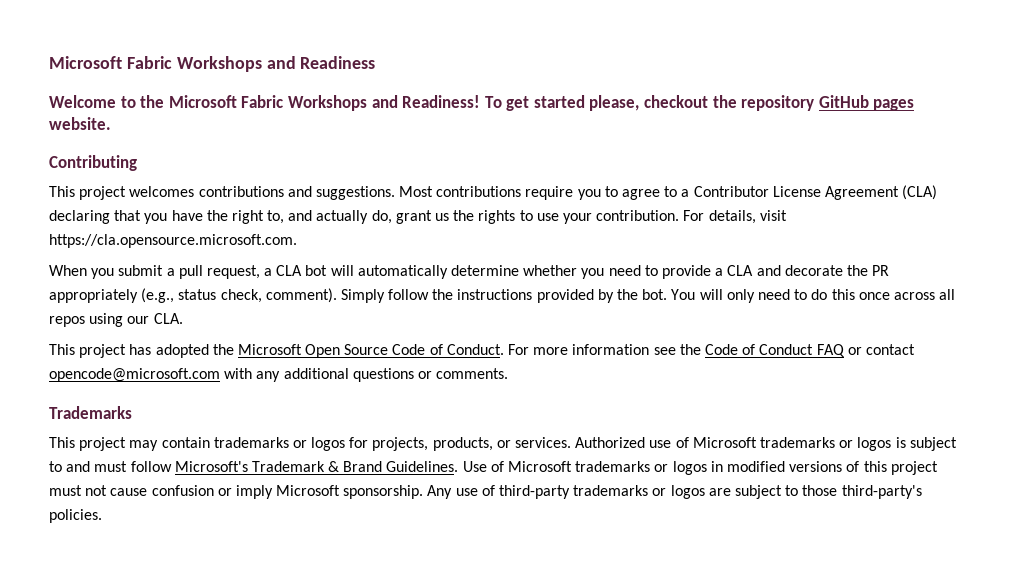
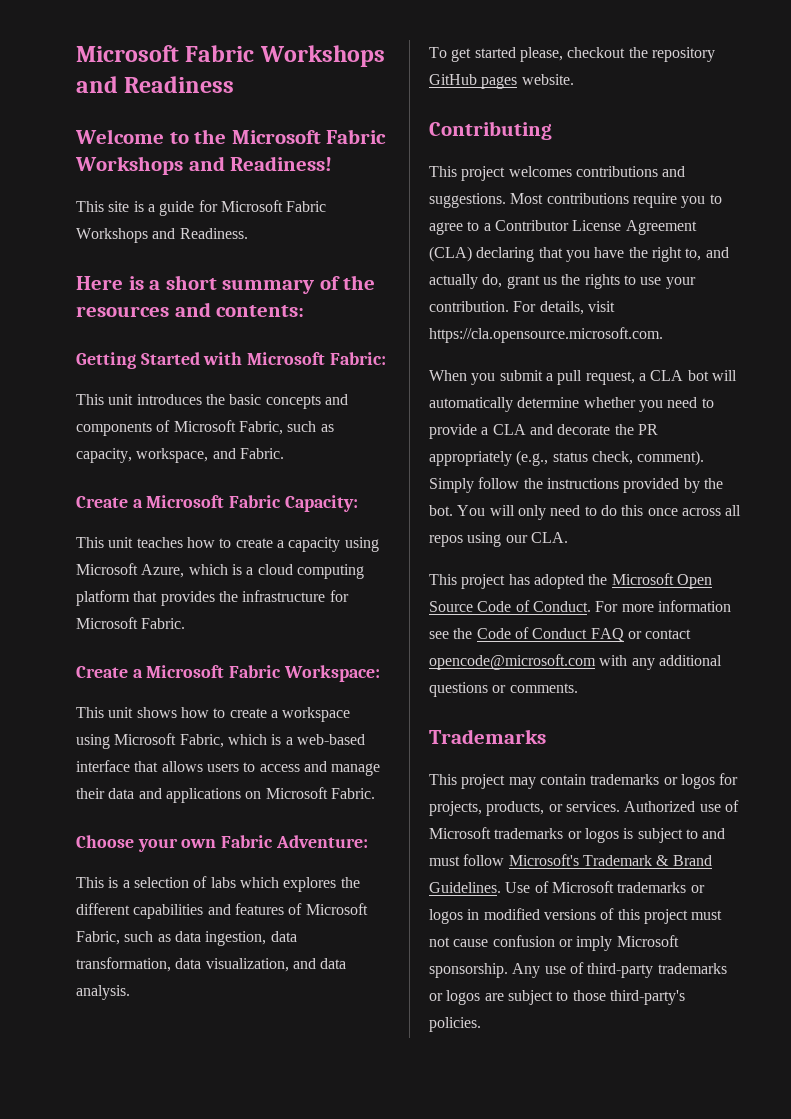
- Welcome to the Microsoft Fabric Workshops and Readiness! To get started please, checkout the repository GitHub pages website.
+ Welcome to the Microsoft Fabric Workshops and Readiness!
+ This site is a guide for Microsoft Fabric Workshops and Readiness.
+ Here is a short summary of the resources and contents:
+ Getting Started with Microsoft Fabric:
+ This unit introduces the basic concepts and components of Microsoft Fabric, such as capacity, workspace, and Fabric.
+ Create a Microsoft Fabric Capacity:
+ This unit teaches how to create a capacity using Microsoft Azure, which is a cloud computing platform that provides the infrastructure for Microsoft Fabric.
+ Create a Microsoft Fabric Workspace:
+ This unit shows how to create a workspace using Microsoft Fabric, which is a web-based interface that allows users to access and manage their data and applications on Microsoft Fabric.
+ Choose your own Fabric Adventure:
+ This is a selection of labs which explores the different capabilities and features of Microsoft Fabric, such as data ingestion, data transformation, data visualization, and data analysis.
+ To get started please, checkout the repository GitHub pages website.

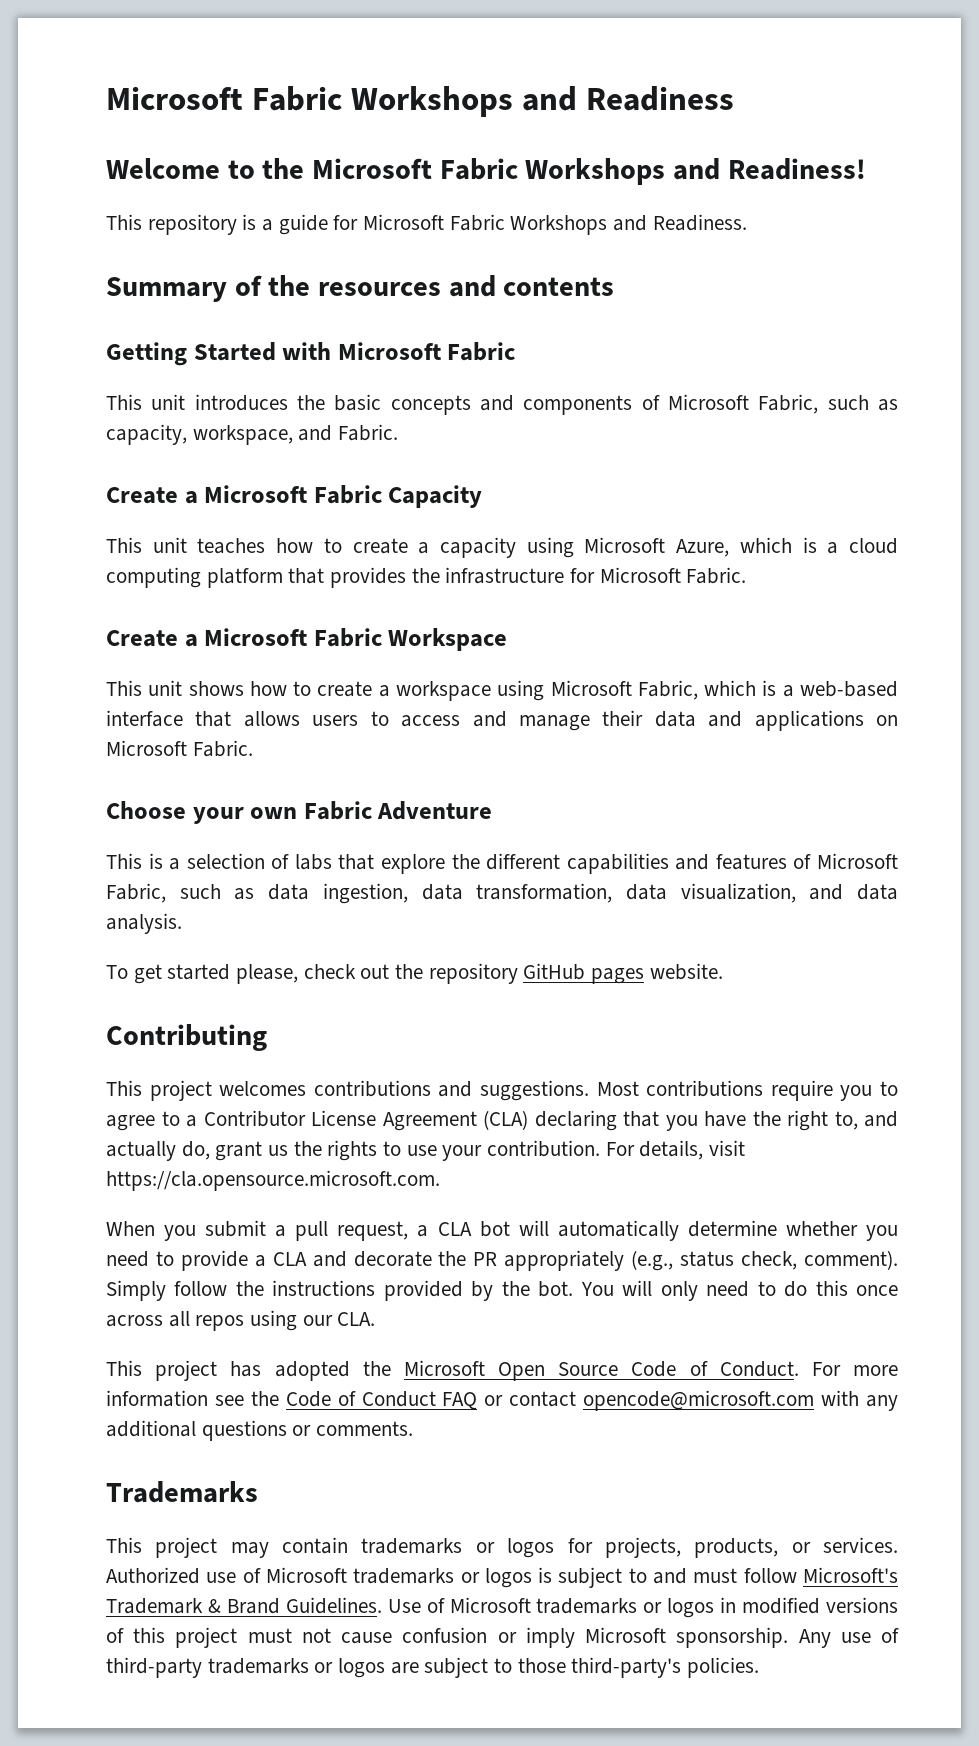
- This site is a guide for Microsoft Fabric Workshops and Readiness.
+ This repository is a guide for Microsoft Fabric Workshops and Readiness.
- Here is a short summary of the resources and contents:
+ Summary of the resources and contents
- Getting Started with Microsoft Fabric:
+ Getting Started with Microsoft Fabric
- Create a Microsoft Fabric Capacity:
+ Create a Microsoft Fabric Capacity
- Create a Microsoft Fabric Workspace:
+ Create a Microsoft Fabric Workspace
- Choose your own Fabric Adventure:
+ Choose your own Fabric Adventure
- This is a selection of labs which explores the different capabilities and features of Microsoft Fabric, such as data ingestion, data transformation, data visualization, and data analysis.
+ This is a selection of labs that explore the different capabilities and features of Microsoft Fabric, such as data ingestion, data transformation, data visualization, and data analysis.
- To get started please, checkout the repository GitHub pages website.
+ To get started please, check out the repository GitHub pages website.

